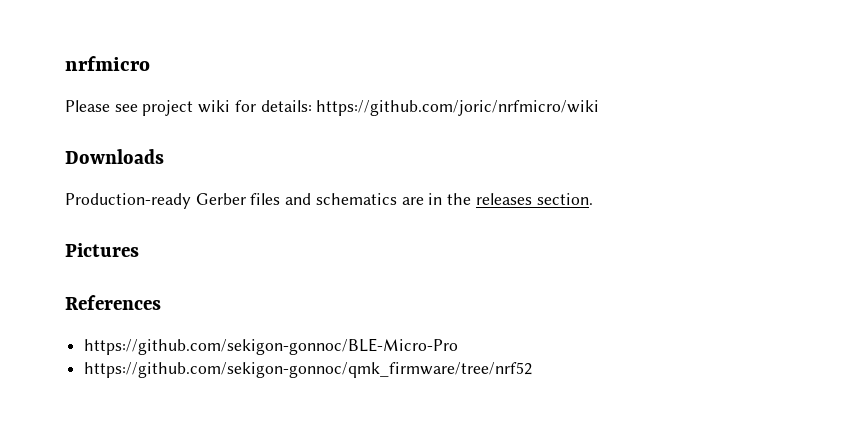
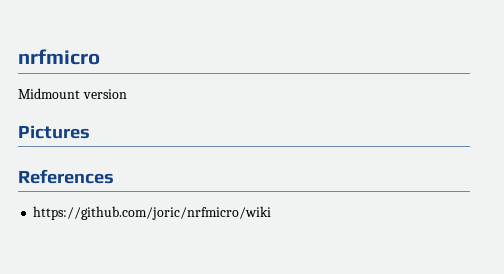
- Please see project wiki for details: https://github.com/joric/nrfmicro/wiki
- Downloads
- Production-ready Gerber files and schematics are in the releases section.
+ Midmount version
- https://github.com/sekigon-gonnoc/BLE-Micro-Pro
- https://github.com/sekigon-gonnoc/qmk_firmware/tree/nrf52
+ https://github.com/joric/nrfmicro/wiki

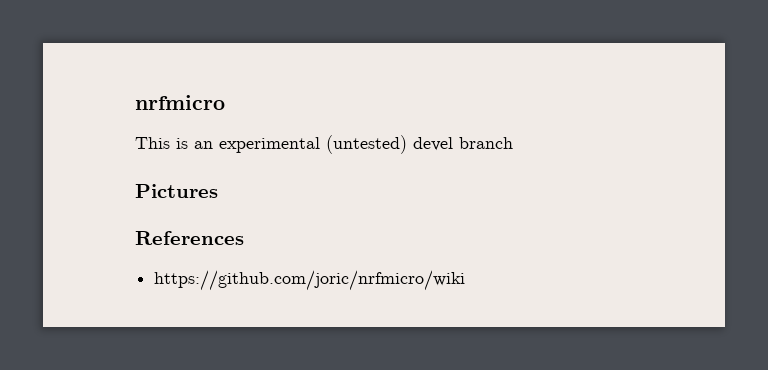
- Midmount version
+ This is an experimental (untested) devel branch

